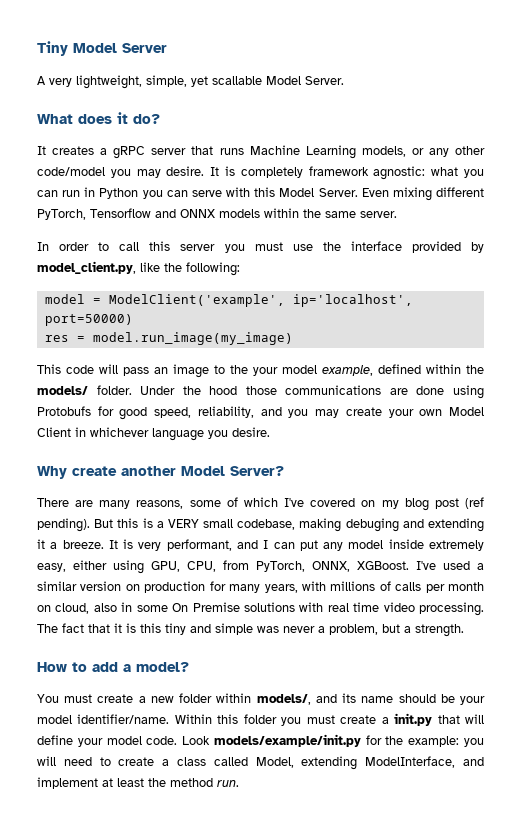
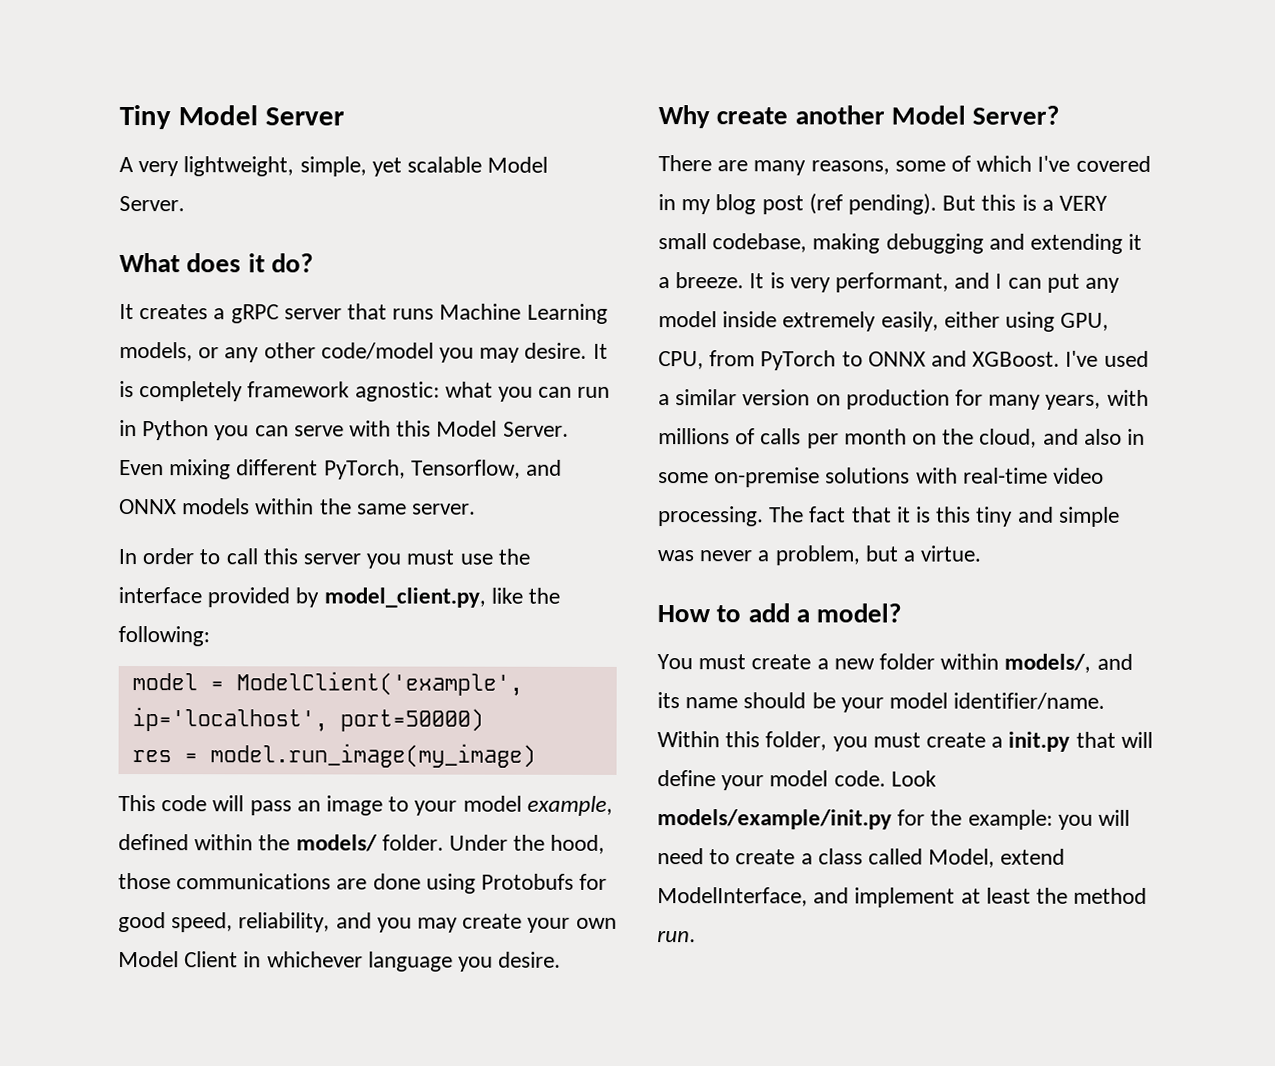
- A very lightweight, simple, yet scallable Model Server.
+ A very lightweight, simple, yet scalable Model Server.
- Even mixing different PyTorch, Tensorflow and ONNX models within the same server.
+ Even mixing different PyTorch, Tensorflow, and ONNX models within the same server.
- This code will pass an image to the your model example, defined within the models/ folder.
+ This code will pass an image to your model example, defined within the models/ folder.
- Under the hood those communications are done using Protobufs for good speed, reliability, and you may create your own Model Client in whichever language you desire.
+ Under the hood, those communications are done using Protobufs for good speed, reliability, and you may create your own Model Client in whichever language you desire.
- There are many reasons, some of which I've covered on my blog post (ref pending).
+ There are many reasons, some of which I've covered in my blog post (ref pending).
- But this is a VERY small codebase, making debuging and extending it a breeze.
+ But this is a VERY small codebase, making debugging and extending it a breeze.
- It is very performant, and I can put any model inside extremely easy, either using GPU, CPU, from PyTorch, ONNX, XGBoost.
+ It is very performant, and I can put any model inside extremely easily, either using GPU, CPU, from PyTorch to ONNX and XGBoost.
- I've used a similar version on production for many years, with millions of calls per month on cloud, also in some On Premise solutions with real time video processing.
+ I've used a similar version on production for many years, with millions of calls per month on the cloud, and also in some on-premise solutions with real-time video processing.
- The fact that it is this tiny and simple was never a problem, but a strength.
+ The fact that it is this tiny and simple was never a problem, but a virtue.
- Within this folder you must create a init.py that will define your model code.
+ Within this folder, you must create a init.py that will define your model code.
- Look models/example/init.py for the example: you will need to create a class called Model, extending ModelInterface, and implement at least the method run.
+ Look models/example/init.py for the example: you will need to create a class called Model, extend ModelInterface, and implement at least the method run.

